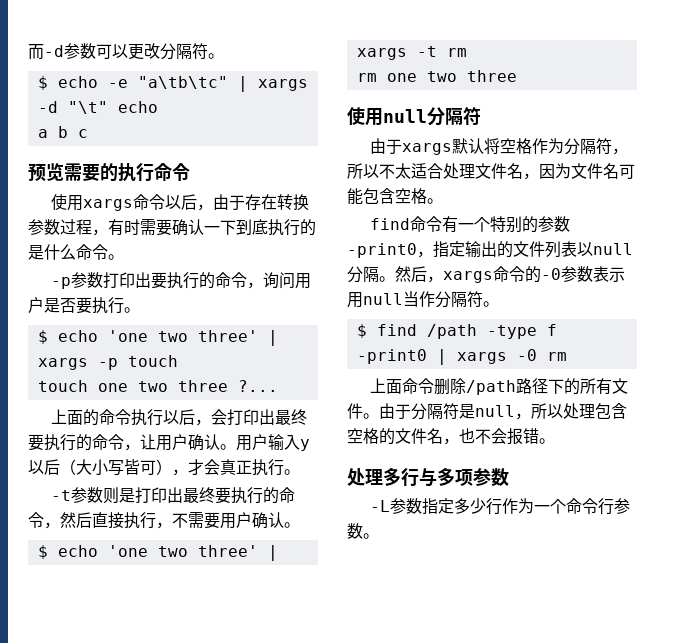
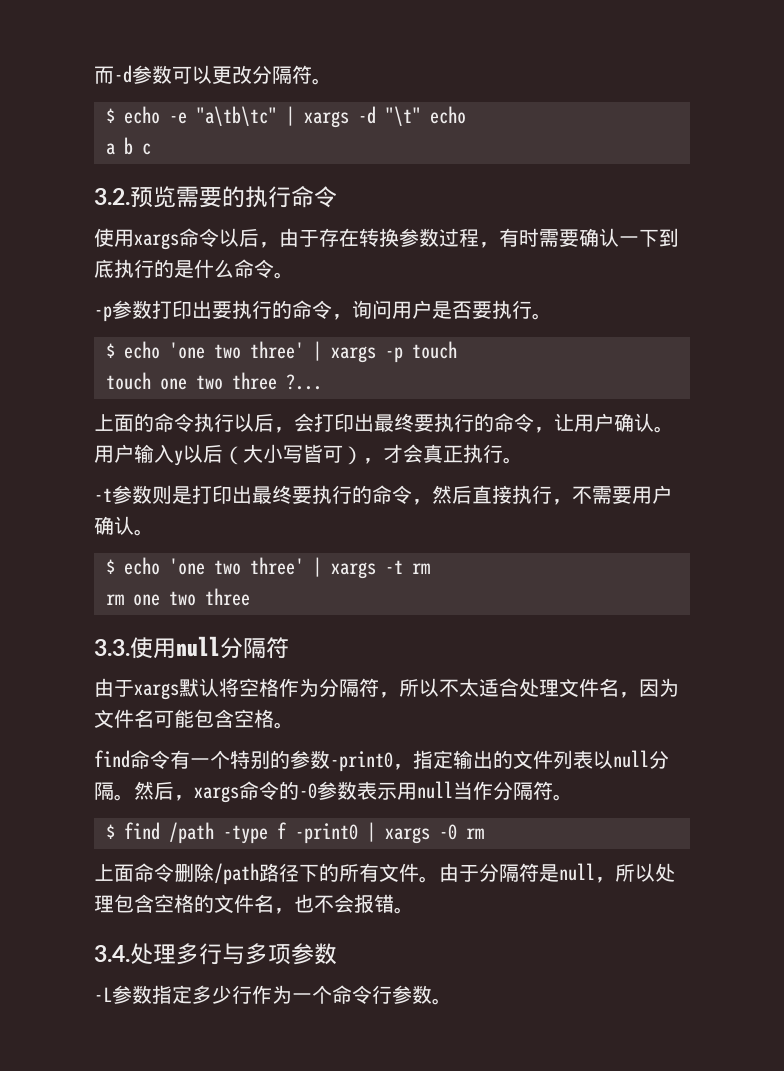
- 预览需要的执行命令
+ 3.2.预览需要的执行命令
- 使用null分隔符
+ 3.3.使用null分隔符
- 处理多行与多项参数
+ 3.4.处理多行与多项参数

